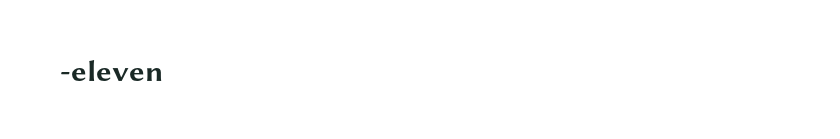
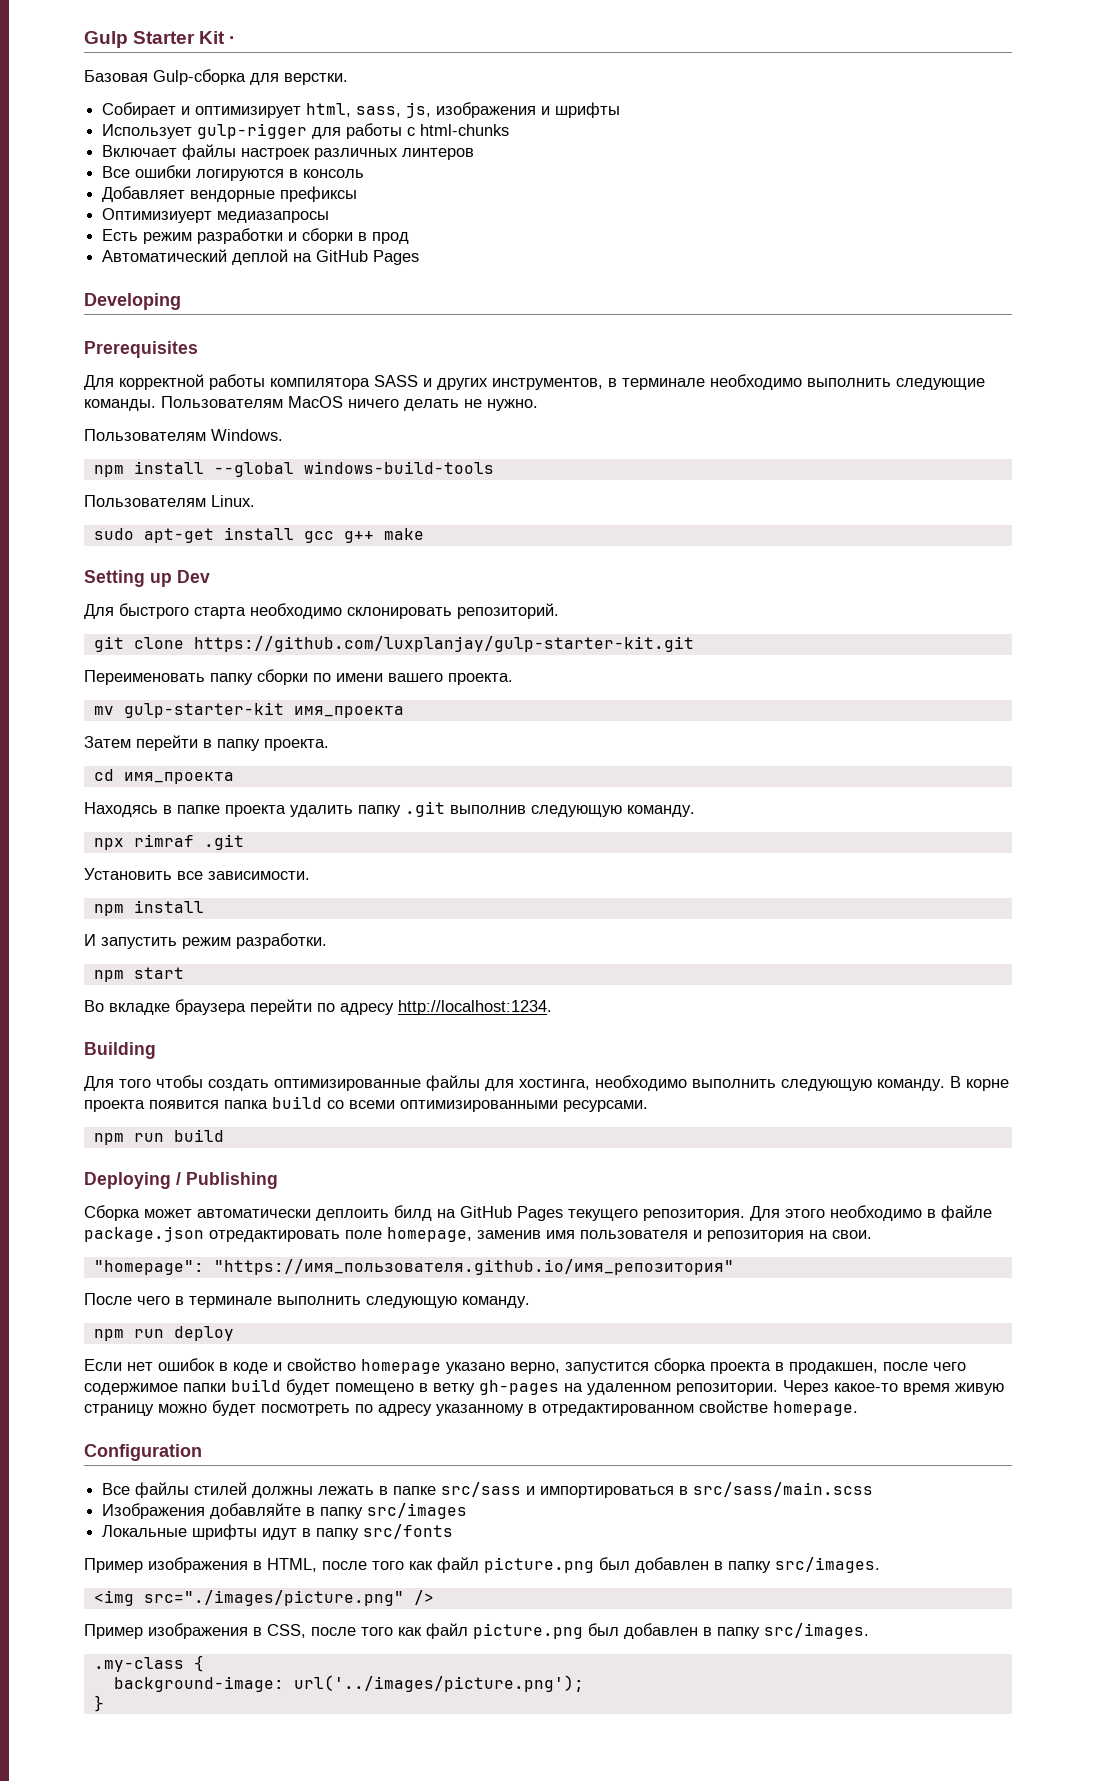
- -eleven
+ Gulp Starter Kit ·
+ Базовая Gulp-сборка для верстки.
+ Собирает и оптимизирует html, sass, js, изображения и шрифты
+ Использует gulp-rigger для работы с html-chunks
+ Включает файлы настроек различных линтеров
+ Все ошибки логируются в консоль
+ Добавляет вендорные префиксы
+ Оптимизиуерт медиазапросы
+ Есть режим разработки и сборки в прод
+ Автоматический деплой на GitHub Pages
+ Developing
+ Prerequisites
+ Для корректной работы компилятора SASS и других инструментов, в терминале необходимо выполнить следующие команды. Пользователям MacOS ничего делать не нужно.
+ Пользователям Windows.
+ npm install --global windows-build-tools
+ Пользователям Linux.
+ sudo apt-get install gcc g++ make
+ Setting up Dev
+ Для быстрого старта необходимо склонировать репозиторий.
+ git clone https://github.com/luxplanjay/gulp-starter-kit.git
+ Переименовать папку сборки по имени вашего проекта.
+ mv gulp-starter-kit имя_проекта
+ Затем перейти в папку проекта.
+ cd имя_проекта
+ Находясь в папке проекта удалить папку .git выполнив следующую команду.
+ npx rimraf .git
+ Установить все зависимости.
+ npm install
+ И запустить режим разработки.
+ npm start
+ Во вкладке браузера перейти по адресу http://localhost:1234.
+ Building
+ Для того чтобы создать оптимизированные файлы для хостинга, необходимо выполнить следующую команду. В корне проекта появится папка build со всеми оптимизированными ресурсами.
+ npm run build
+ Deploying / Publishing
+ Сборка может автоматически деплоить билд на GitHub Pages текущего репозитория. Для этого необходимо в файле package.json отредактировать поле homepage, заменив имя пользователя и репозитория на свои.
+ "homepage": "https://имя_пользователя.github.io/имя_репозитория"
+ После чего в терминале выполнить следующую команду.
+ npm run deploy
+ Если нет ошибок в коде и свойство homepage указано верно, запустится сборка проекта в продакшен, после чего содержимое папки build будет помещено в ветку gh-pages на удаленном репозитории. Через какое-то время живую страницу можно будет посмотреть по адресу указанному в отредактированном свойстве homepage.
+ Configuration
+ Все файлы стилей должны лежать в папке src/sass и импортироваться в src/sass/main.scss
+ Изображения добавляйте в папку src/images
+ Локальные шрифты идут в папку src/fonts
+ Пример изображения в HTML, после того как файл picture.png был добавлен в папку src/images.
+ <img src="./images/picture.png" />
+ Пример изображения в CSS, после того как файл picture.png был добавлен в папку src/images.
+ .my-class {
+ background-image: url('../images/picture.png');
+ }

